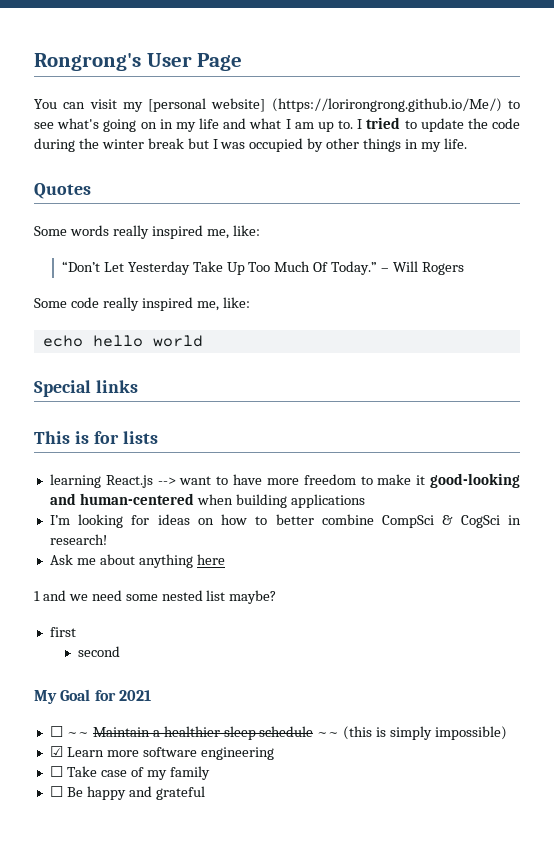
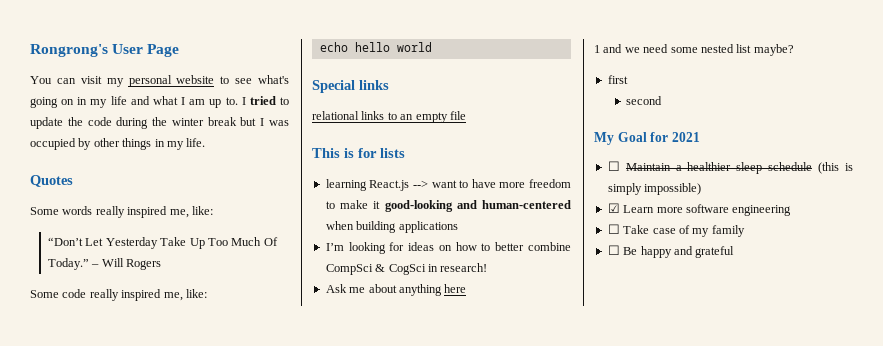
- You can visit my [personal website] (https://lorirongrong.github.io/Me/) to see what's going on in my life and what I am up to.
+ You can visit my personal website to see what's going on in my life and what I am up to.
+ relational links to an empty file
- ☐ ~~ Maintain a healthier sleep schedule ~~ (this is simply impossible)
+ ☐ Maintain a healthier sleep schedule (this is simply impossible)

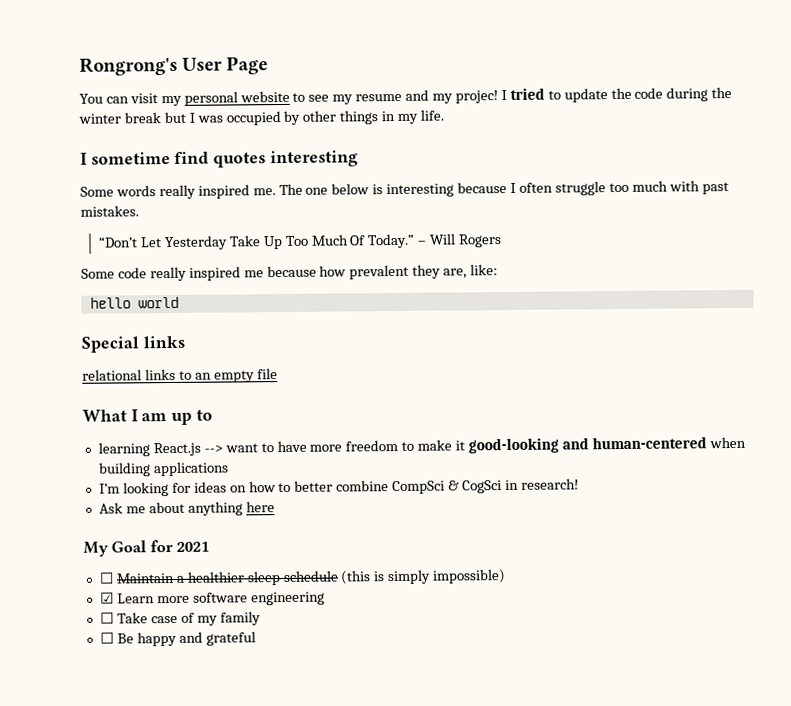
- You can visit my personal website to see what's going on in my life and what I am up to.
+ You can visit my personal website to see my resume and my projec!
- Quotes
+ I sometime find quotes interesting
- Some words really inspired me, like:
+ Some words really inspired me. The one below is interesting because I often struggle too much with past mistakes.
- Some code really inspired me, like:
- echo hello world
+ Some code really inspired me because how prevalent they are, like:
+ hello world
- This is for lists
+ What I am up to
- 1 and we need some nested list maybe?
- first
- second

